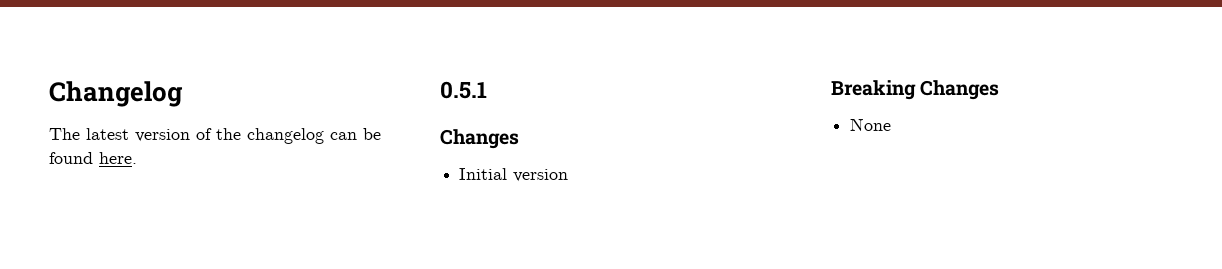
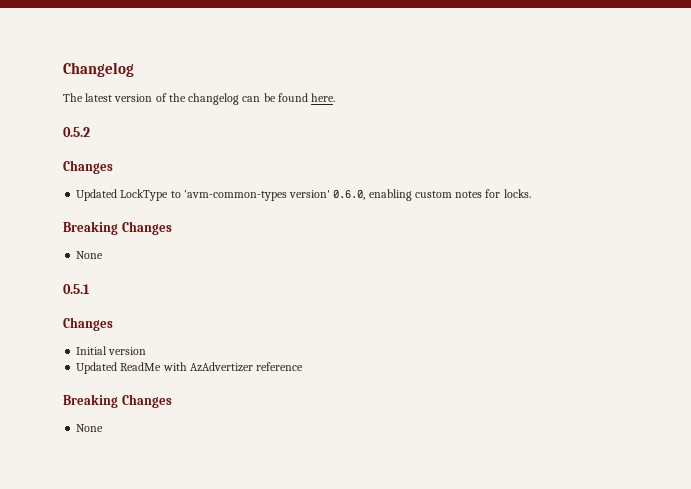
+ 0.5.2
+ Changes
+ Updated LockType to 'avm-common-types version' 0.6.0, enabling custom notes for locks.
+ Breaking Changes
+ None
+ Updated ReadMe with AzAdvertizer reference

